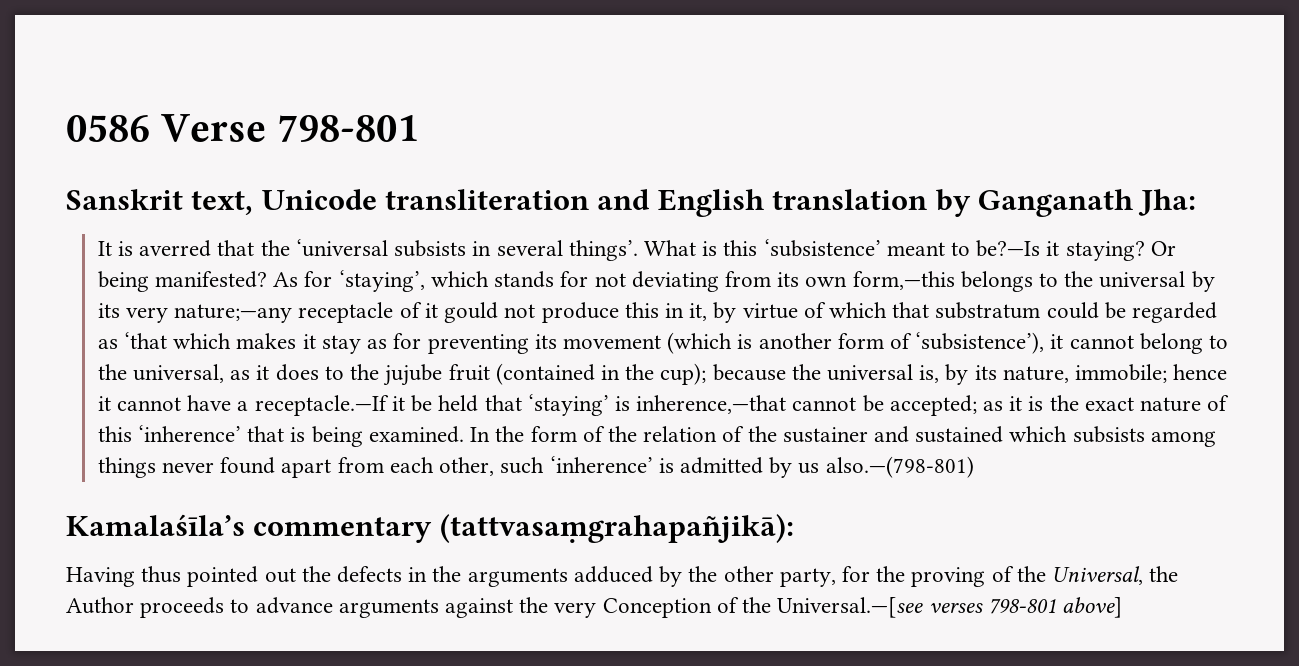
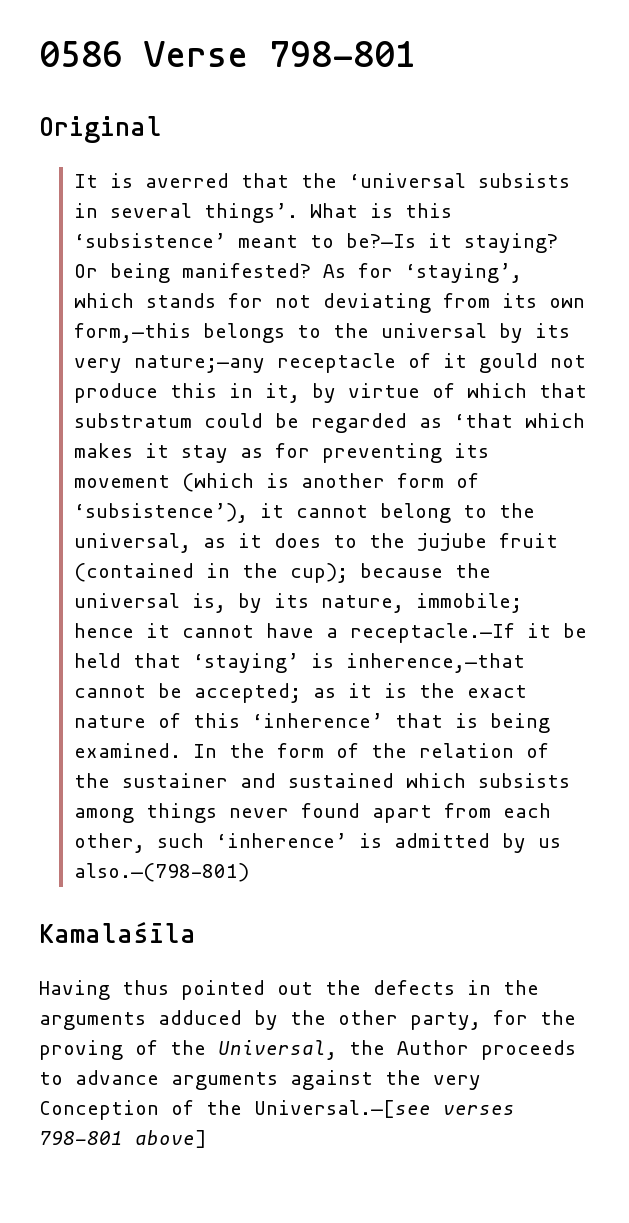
- Sanskrit text, Unicode transliteration and English translation by Ganganath Jha:
+ Original
- Kamalaśīla’s commentary (tattvasaṃgrahapañjikā):
+ Kamalaśīla

